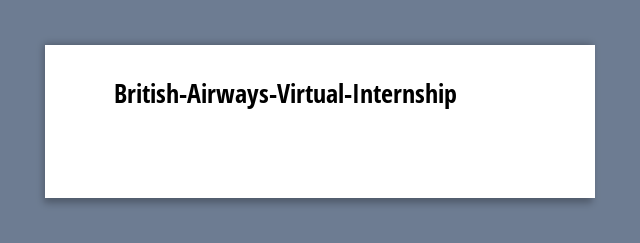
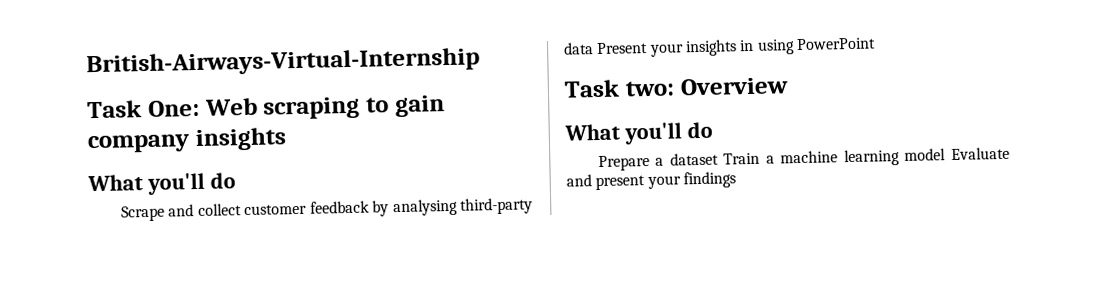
+ Task One: Web scraping to gain company insights
+ What you'll do
+ Scrape and collect customer feedback by analysing third-party data Present your insights in using PowerPoint
+ Task two: Overview
+ What you'll do
+ Prepare a dataset Train a machine learning model Evaluate and present your findings

